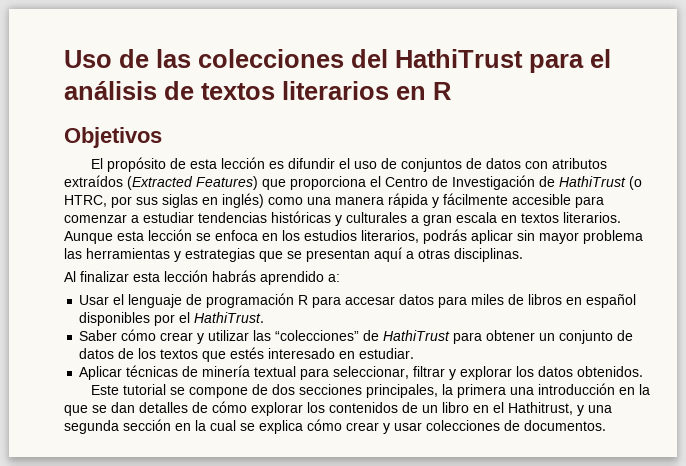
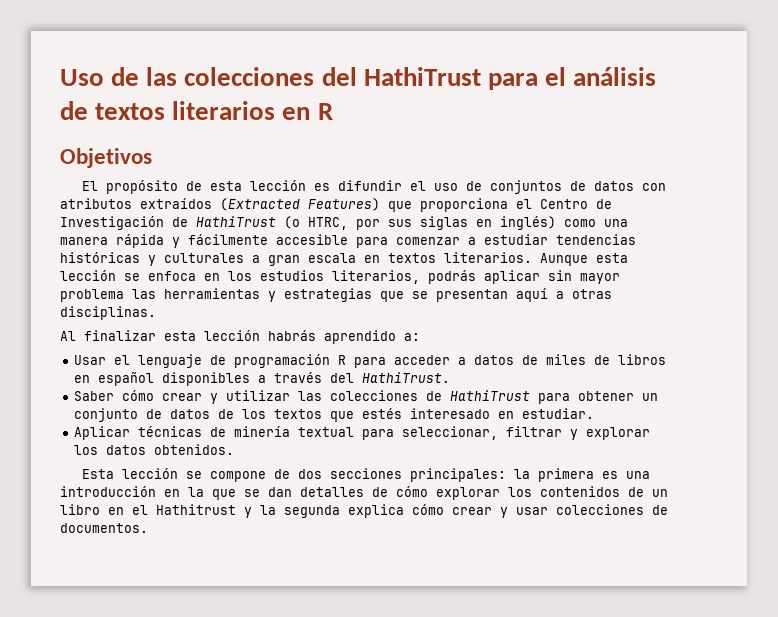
- Usar el lenguaje de programación R para accesar datos para miles de libros en español disponibles por el HathiTrust.
+ Usar el lenguaje de programación R para acceder a datos de miles de libros en español disponibles a través del HathiTrust.
- Saber cómo crear y utilizar las “colecciones” de HathiTrust para obtener un conjunto de datos de los textos que estés interesado en estudiar.
+ Saber cómo crear y utilizar las colecciones de HathiTrust para obtener un conjunto de datos de los textos que estés interesado en estudiar.
- Este tutorial se compone de dos secciones principales, la primera una introducción en la que se dan detalles de cómo explorar los contenidos de un libro en el Hathitrust, y una segunda sección en la cual se explica cómo crear y usar colecciones de documentos.
+ Esta lección se compone de dos secciones principales: la primera es una introducción en la que se dan detalles de cómo explorar los contenidos de un libro en el Hathitrust y la segunda explica cómo crear y usar colecciones de documentos.

